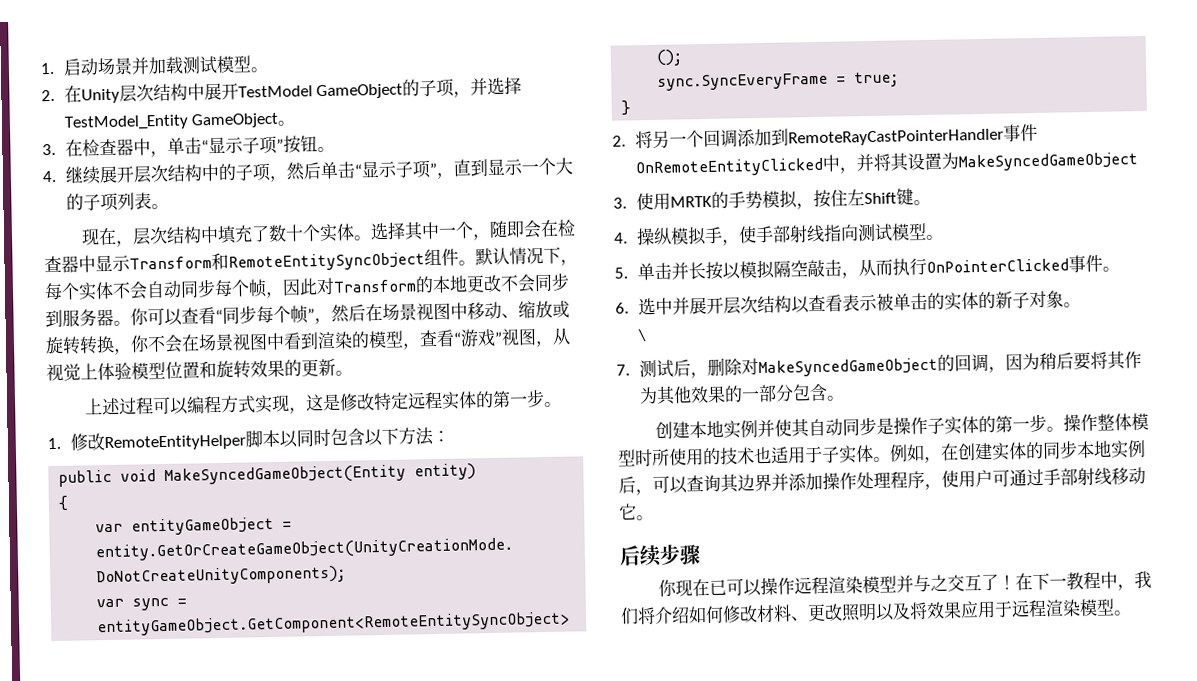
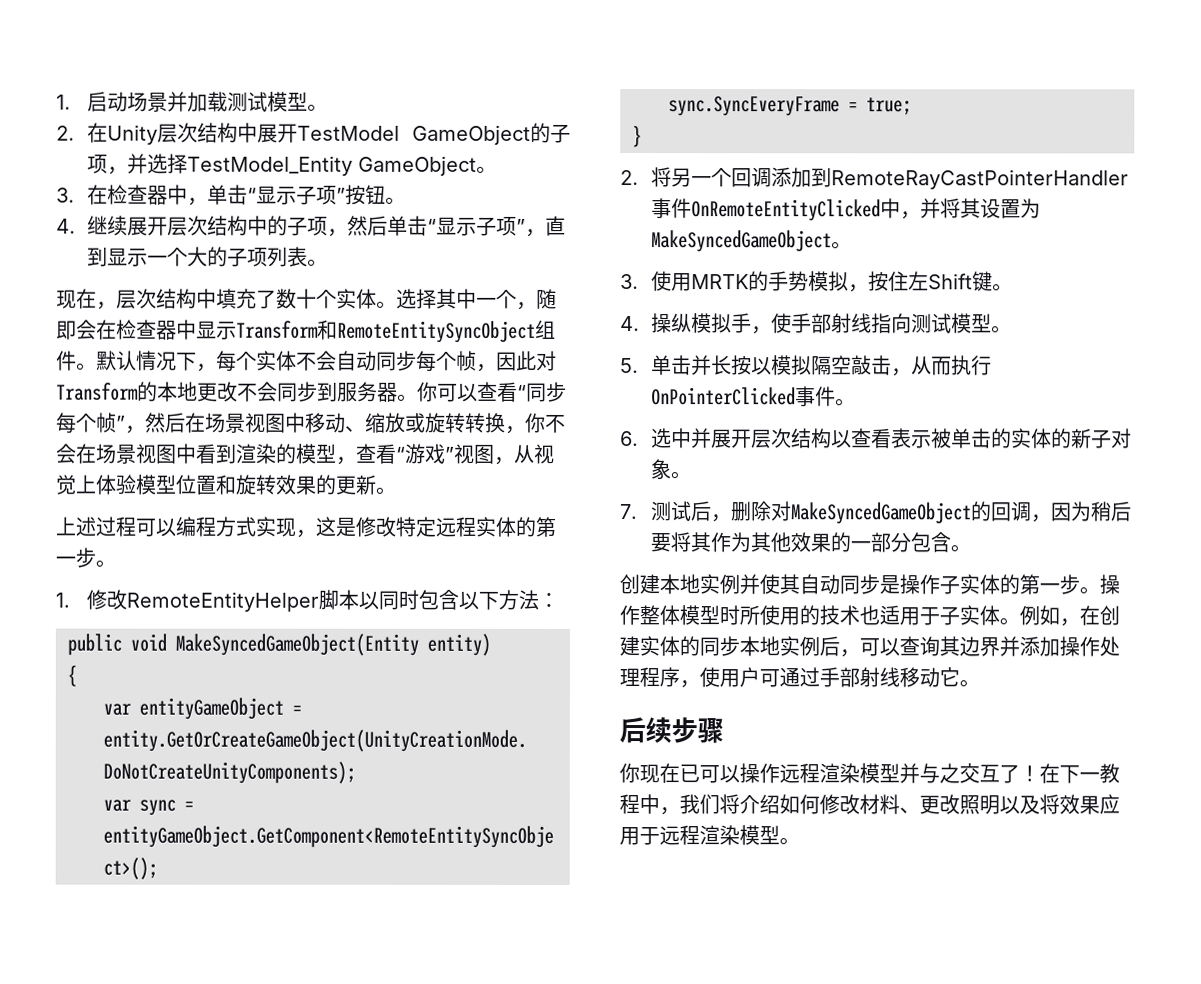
- 2.将另一个回调添加到RemoteRayCastPointerHandler事件OnRemoteEntityClicked中，并将其设置为MakeSyncedGameObject
+ 2.将另一个回调添加到RemoteRayCastPointerHandler事件OnRemoteEntityClicked中，并将其设置为MakeSyncedGameObject。
- \

